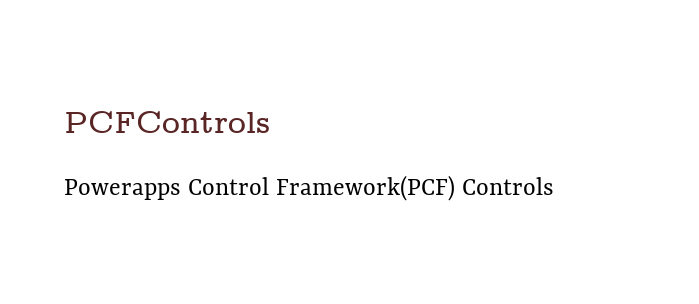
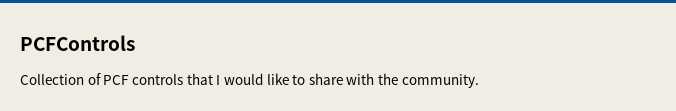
- Powerapps Control Framework(PCF) Controls
+ Collection of PCF controls that I would like to share with the community.

